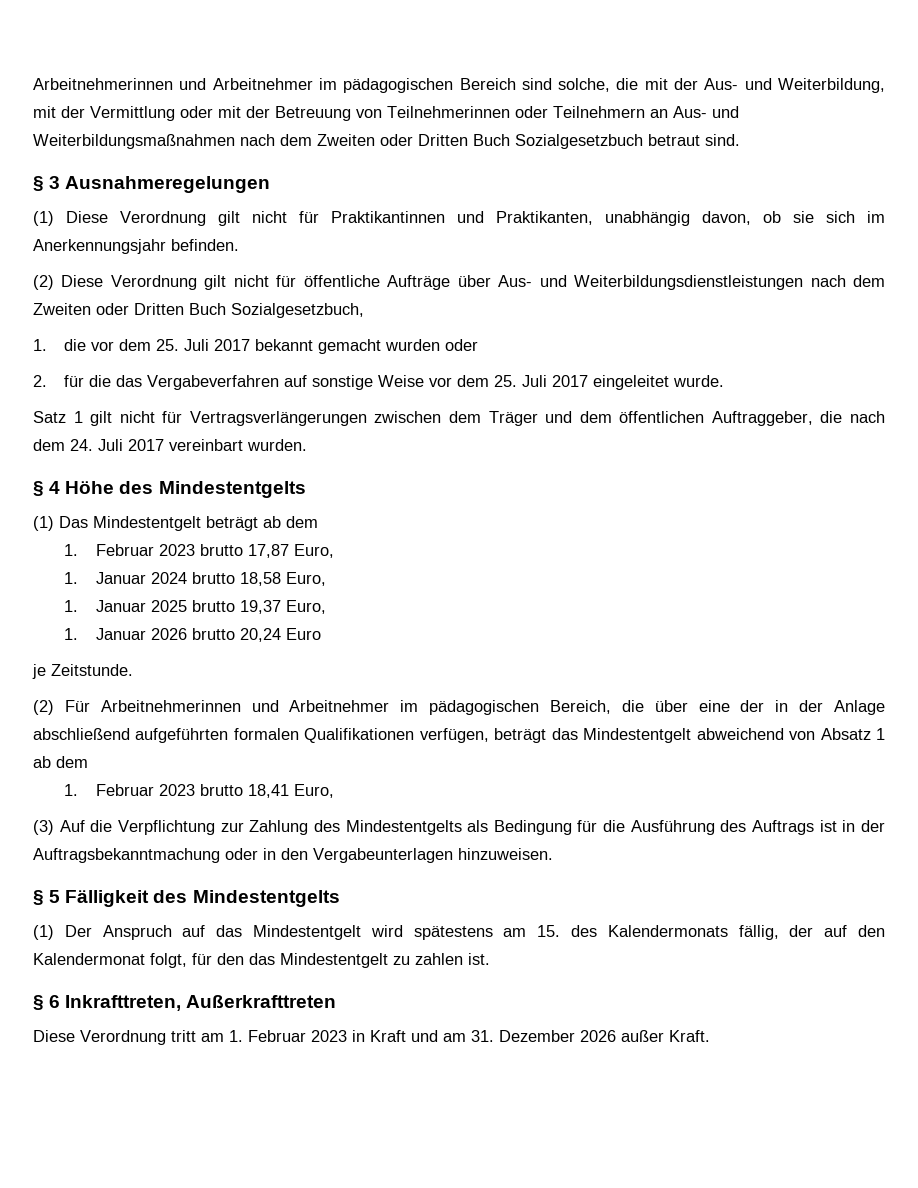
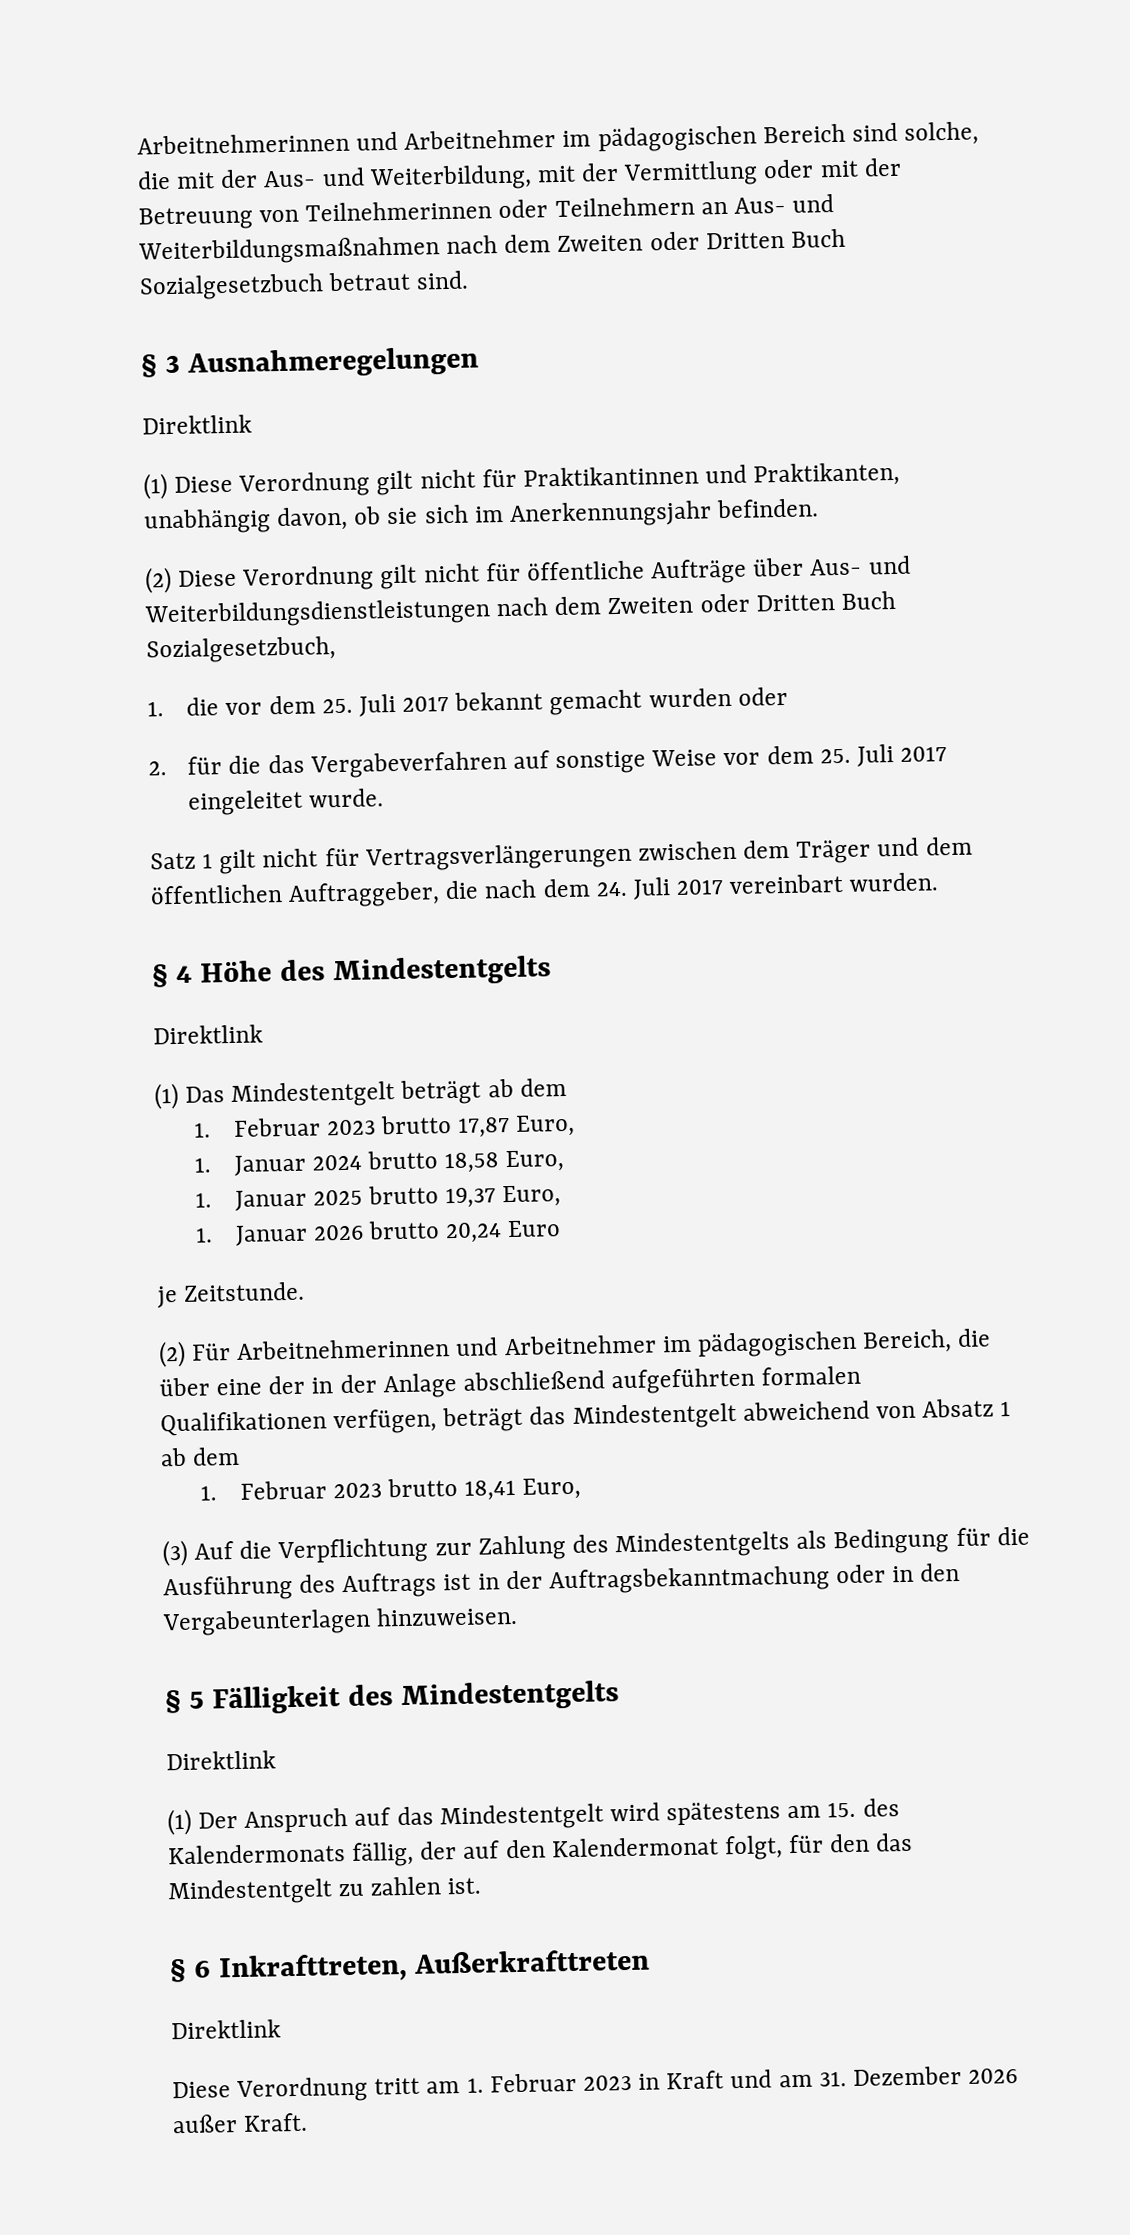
  § 3 Ausnahmeregelungen
+ Direktlink
  § 4 Höhe des Mindestentgelts
+ Direktlink
  § 5 Fälligkeit des Mindestentgelts
+ Direktlink
  § 6 Inkrafttreten, Außerkrafttreten
+ Direktlink

